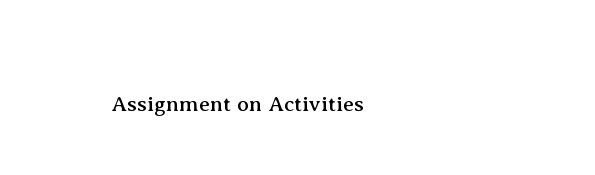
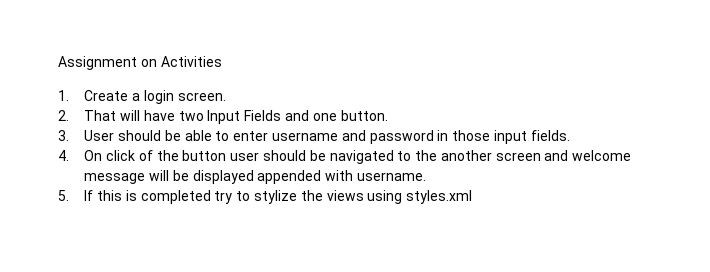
+ 1. Create a login screen.
+ 2. That will have two Input Fields and one button.
+ 3. User should be able to enter username and password in those input fields.
+ 4. On click of the button user should be navigated to the another screen and welcome message will be displayed appended with username.
+ 5. If this is completed try to stylize the views using styles.xml

